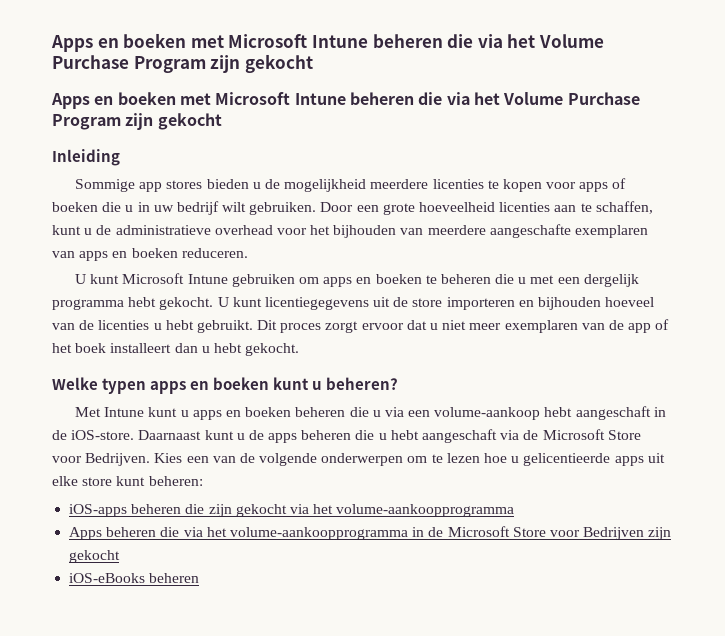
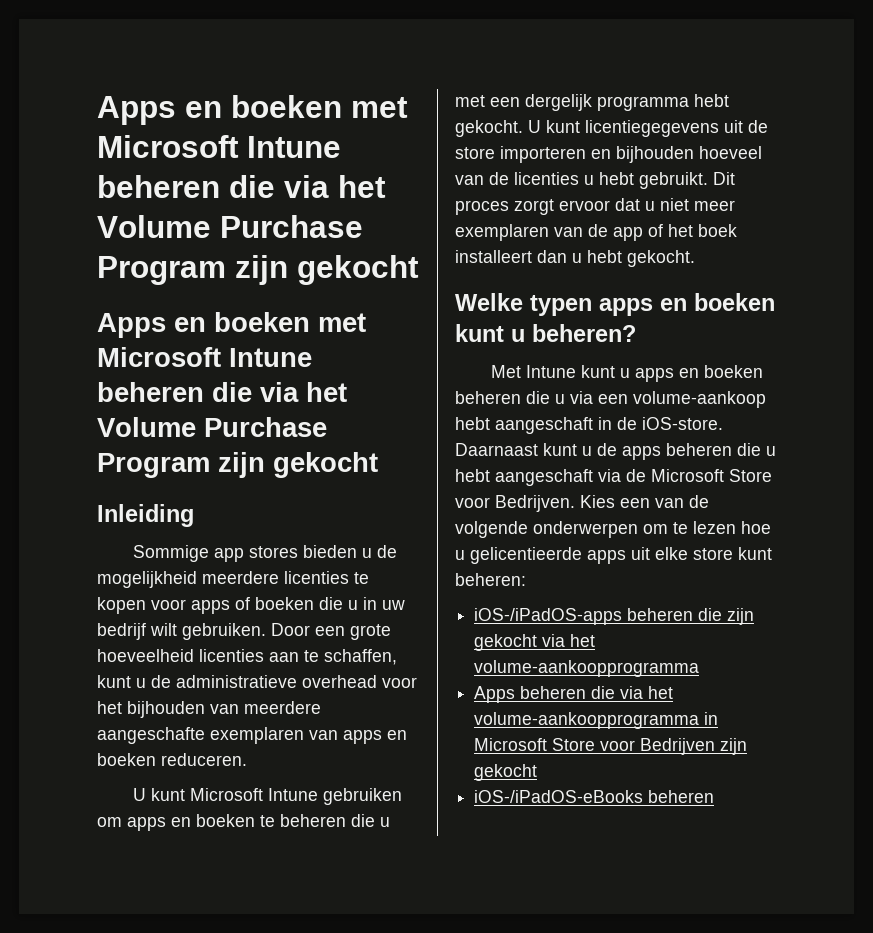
- iOS-apps beheren die zijn gekocht via het volume-aankoopprogramma
+ iOS-/iPadOS-apps beheren die zijn gekocht via het volume-aankoopprogramma
- Apps beheren die via het volume-aankoopprogramma in de Microsoft Store voor Bedrijven zijn gekocht
+ Apps beheren die via het volume-aankoopprogramma in Microsoft Store voor Bedrijven zijn gekocht
- iOS-eBooks beheren
+ iOS-/iPadOS-eBooks beheren

